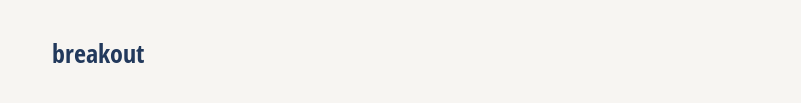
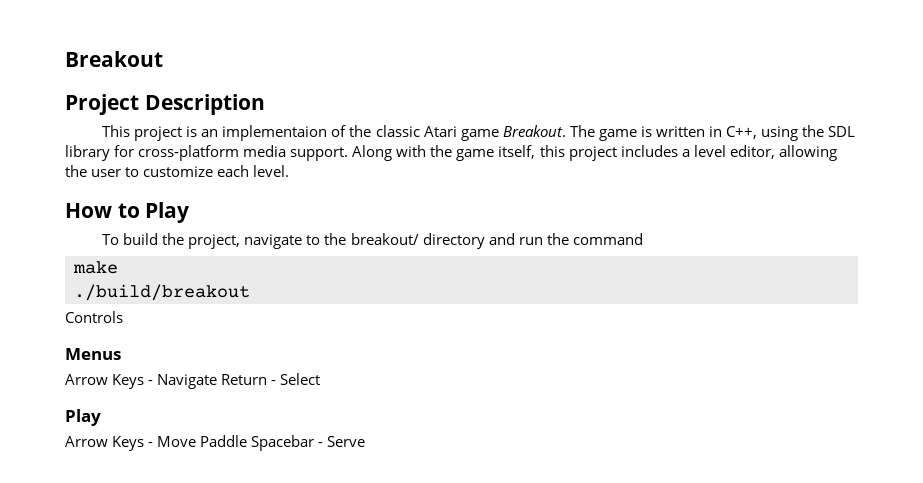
- breakout
+ Breakout
+ Project Description
+ This project is an implementaion of the classic Atari game Breakout. The game is written in C++, using the SDL library for cross-platform media support. Along with the game itself, this project includes a level editor, allowing the user to customize each level.
+ How to Play
+ To build the project, navigate to the breakout/ directory and run the command
+ make
+ ./build/breakout
+ Controls
+ Menus
+ Arrow Keys - Navigate Return - Select
+ Play
+ Arrow Keys - Move Paddle Spacebar - Serve

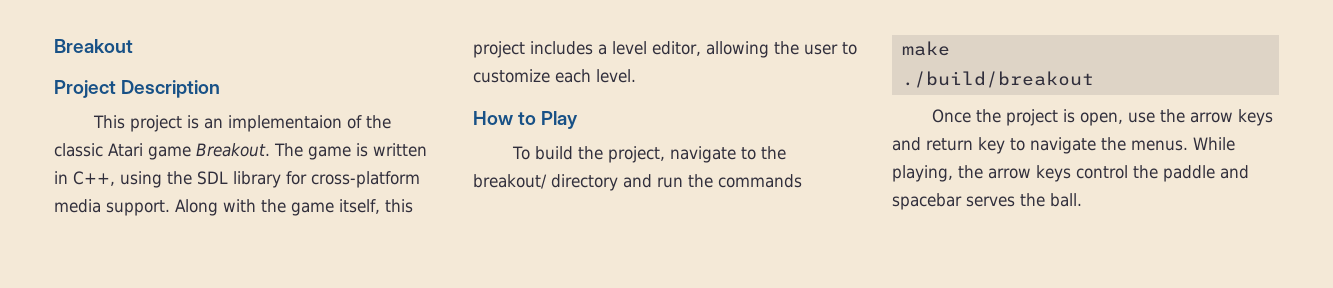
- To build the project, navigate to the breakout/ directory and run the command
+ To build the project, navigate to the breakout/ directory and run the commands
- Controls
- Menus
- Arrow Keys - Navigate Return - Select
- Play
- Arrow Keys - Move Paddle Spacebar - Serve
+ Once the project is open, use the arrow keys and return key to navigate the menus. While playing, the arrow keys control the paddle and spacebar serves the ball.

